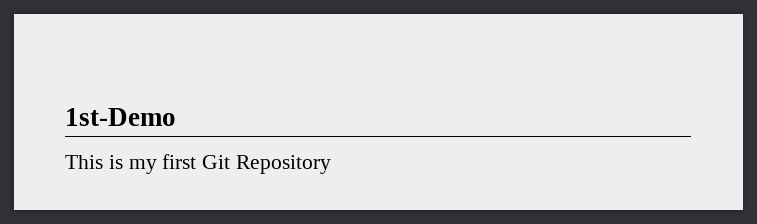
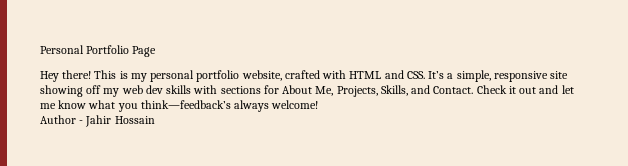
- 1st-Demo
- This is my first Git Repository
+ Personal Portfolio Page
+ Hey there! This is my personal portfolio website, crafted with HTML and CSS. It’s a simple, responsive site showing off my web dev skills with sections for About Me, Projects, Skills, and Contact. Check it out and let me know what you think—feedback’s always welcome!
+ Author - Jahir Hossain

